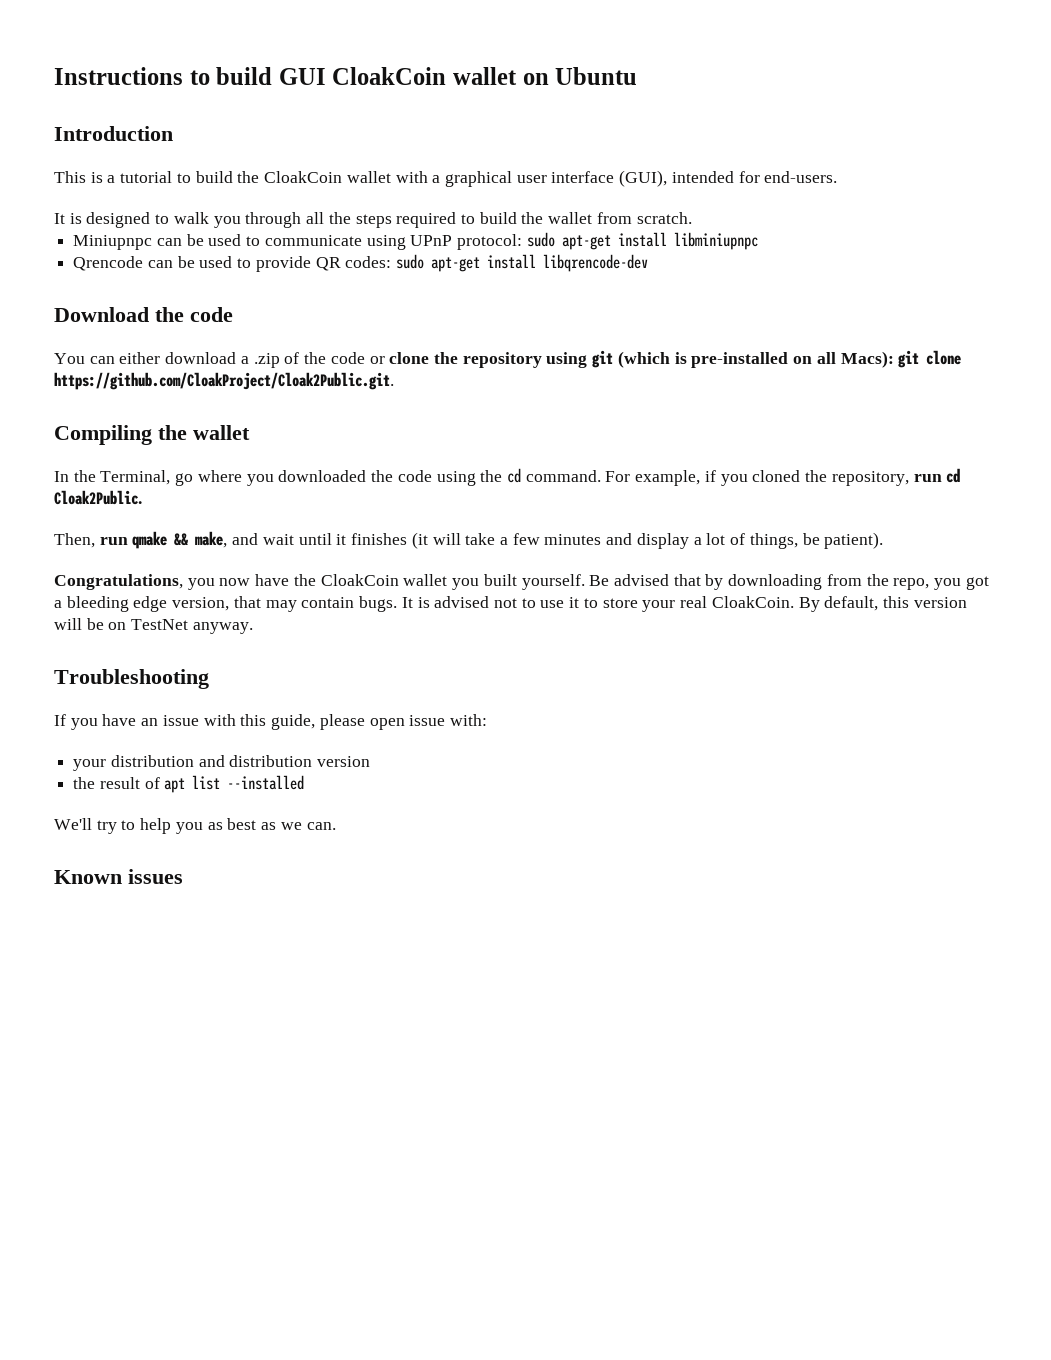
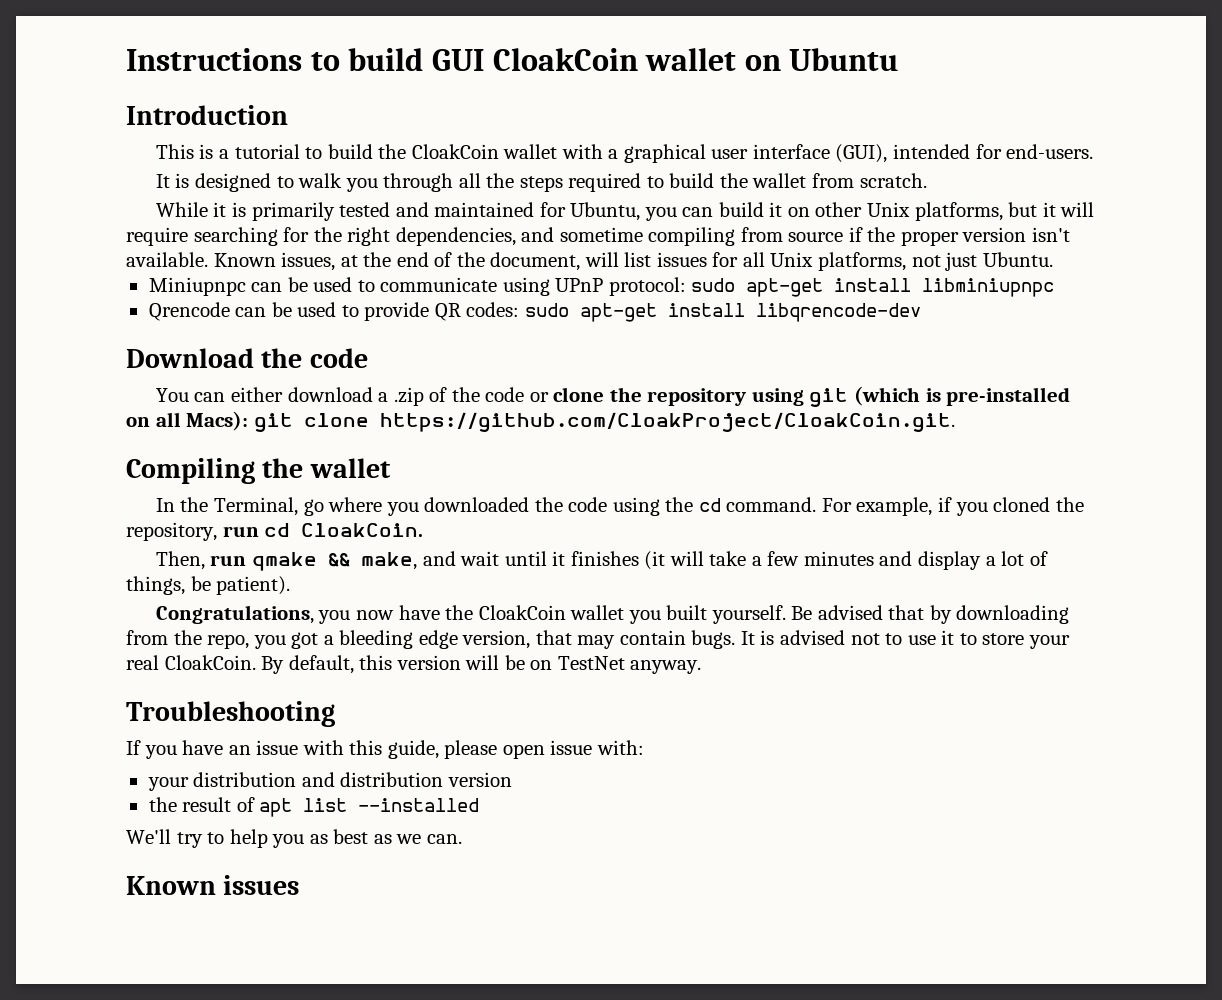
+ While it is primarily tested and maintained for Ubuntu, you can build it on other Unix platforms, but it will require searching for the right dependencies, and sometime compiling from source if the proper version isn't available. Known issues, at the end of the document, will list issues for all Unix platforms, not just Ubuntu.
- You can either download a .zip of the code or clone the repository using git (which is pre-installed on all Macs): git clone https://github.com/CloakProject/Cloak2Public.git.
+ You can either download a .zip of the code or clone the repository using git (which is pre-installed on all Macs): git clone https://github.com/CloakProject/CloakCoin.git.
- For example, if you cloned the repository, run cd Cloak2Public.
+ For example, if you cloned the repository, run cd CloakCoin.

